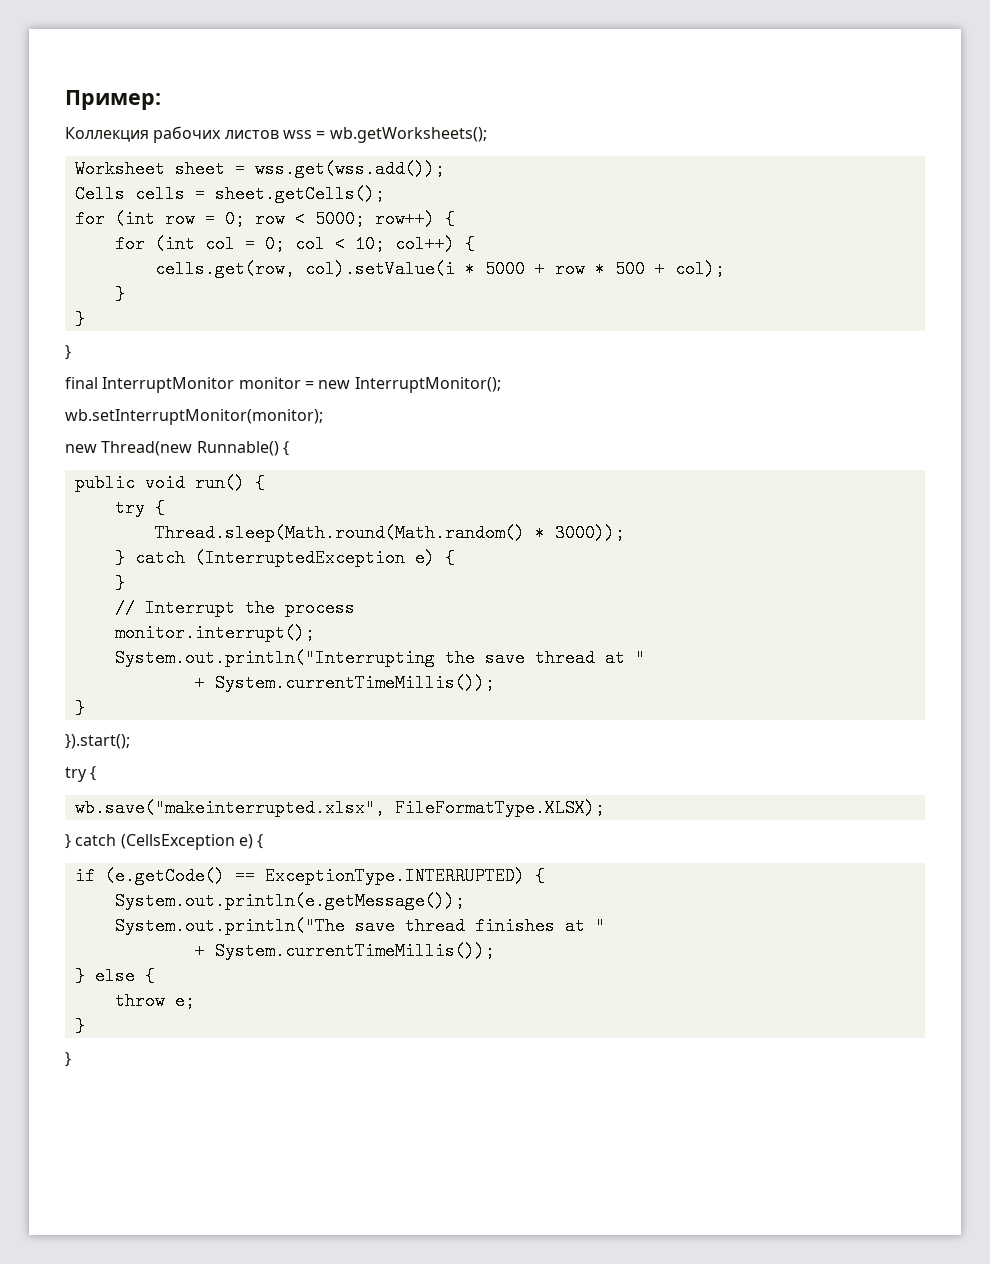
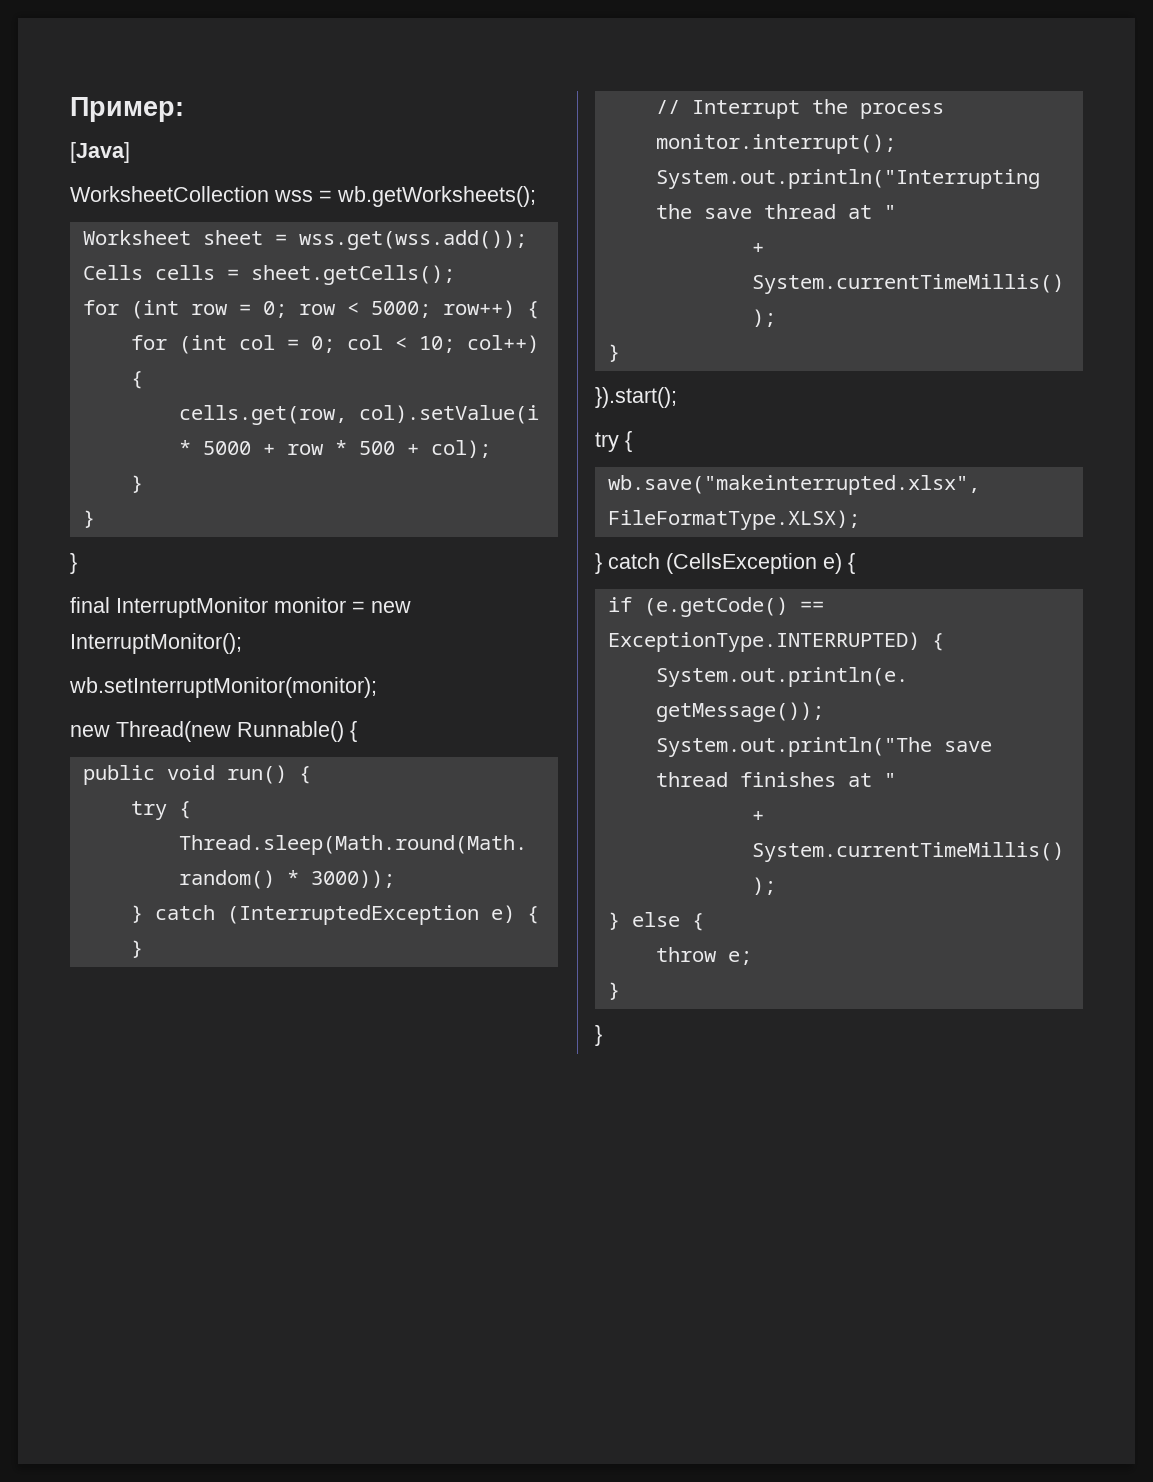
- Коллекция рабочих листов wss = wb.getWorksheets();
+ [Java]
+ WorksheetCollection wss = wb.getWorksheets();

